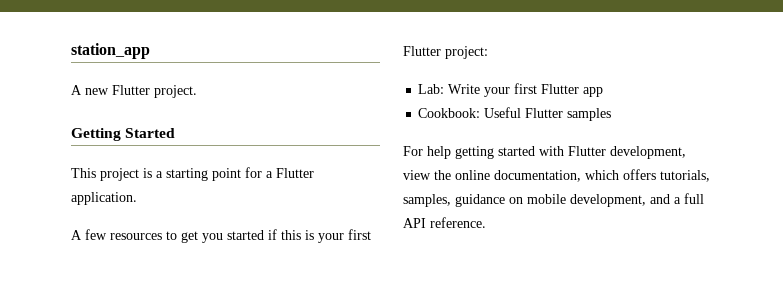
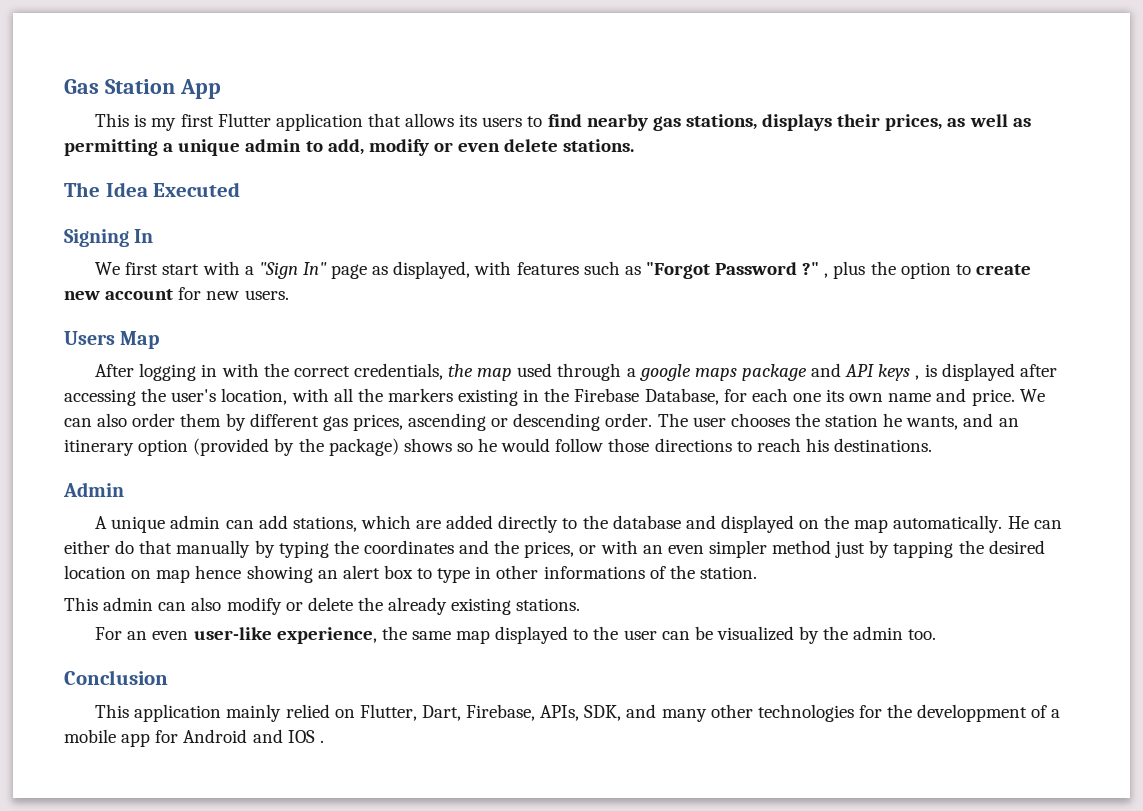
- station_app
- A new Flutter project.
- Getting Started
- This project is a starting point for a Flutter application.
- A few resources to get you started if this is your first Flutter project:
- Lab: Write your first Flutter app
- Cookbook: Useful Flutter samples
- For help getting started with Flutter development, view the online documentation, which offers tutorials, samples, guidance on mobile development, and a full API reference.
+ Gas Station App
+ This is my first Flutter application that allows its users to find nearby gas stations, displays their prices, as well as permitting a unique admin to add, modify or even delete stations.
+ The Idea Executed
+ Signing In
+ We first start with a "Sign In" page as displayed, with features such as "Forgot Password ?" , plus the option to create new account for new users.
+ Users Map
+ After logging in with the correct credentials, the map used through a google maps package and API keys , is displayed after accessing the user's location, with all the markers existing in the Firebase Database, for each one its own name and price. We can also order them by different gas prices, ascending or descending order. The user chooses the station he wants, and an itinerary option (provided by the package) shows so he would follow those directions to reach his destinations.
+ Admin
+ A unique admin can add stations, which are added directly to the database and displayed on the map automatically. He can either do that manually by typing the coordinates and the prices, or with an even simpler method just by tapping the desired location on map hence showing an alert box to type in other informations of the station.
+ This admin can also modify or delete the already existing stations.
+ For an even user-like experience, the same map displayed to the user can be visualized by the admin too.
+ Conclusion
+ This application mainly relied on Flutter, Dart, Firebase, APIs, SDK, and many other technologies for the developpment of a mobile app for Android and IOS .

